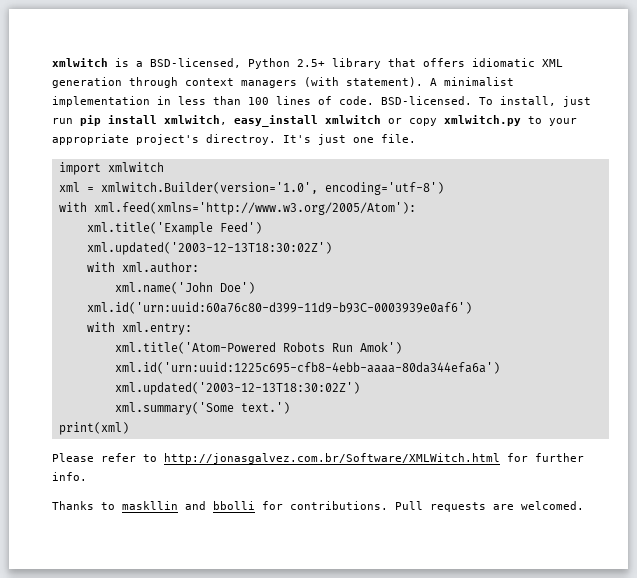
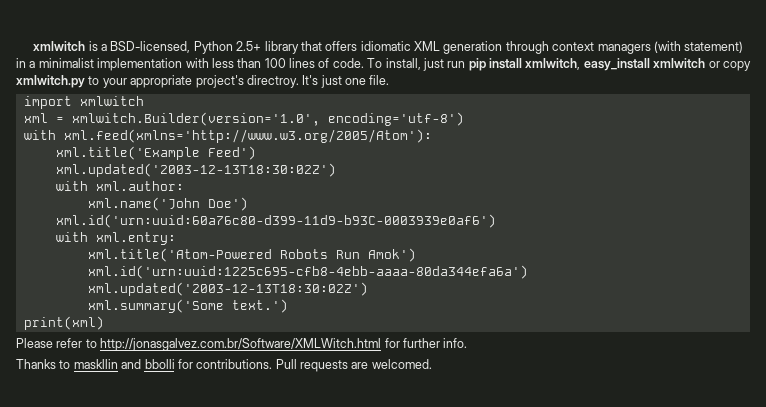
- xmlwitch is a BSD-licensed, Python 2.5+ library that offers idiomatic XML generation through context managers (with statement). A minimalist implementation in less than 100 lines of code.
+ xmlwitch is a BSD-licensed, Python 2.5+ library that offers idiomatic XML generation through context managers (with statement) in a minimalist implementation with less than 100 lines of code.
- BSD-licensed.

